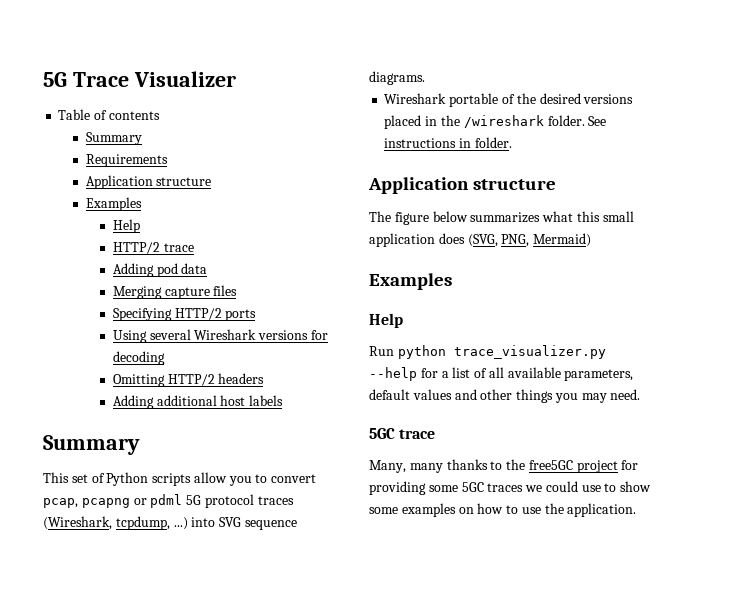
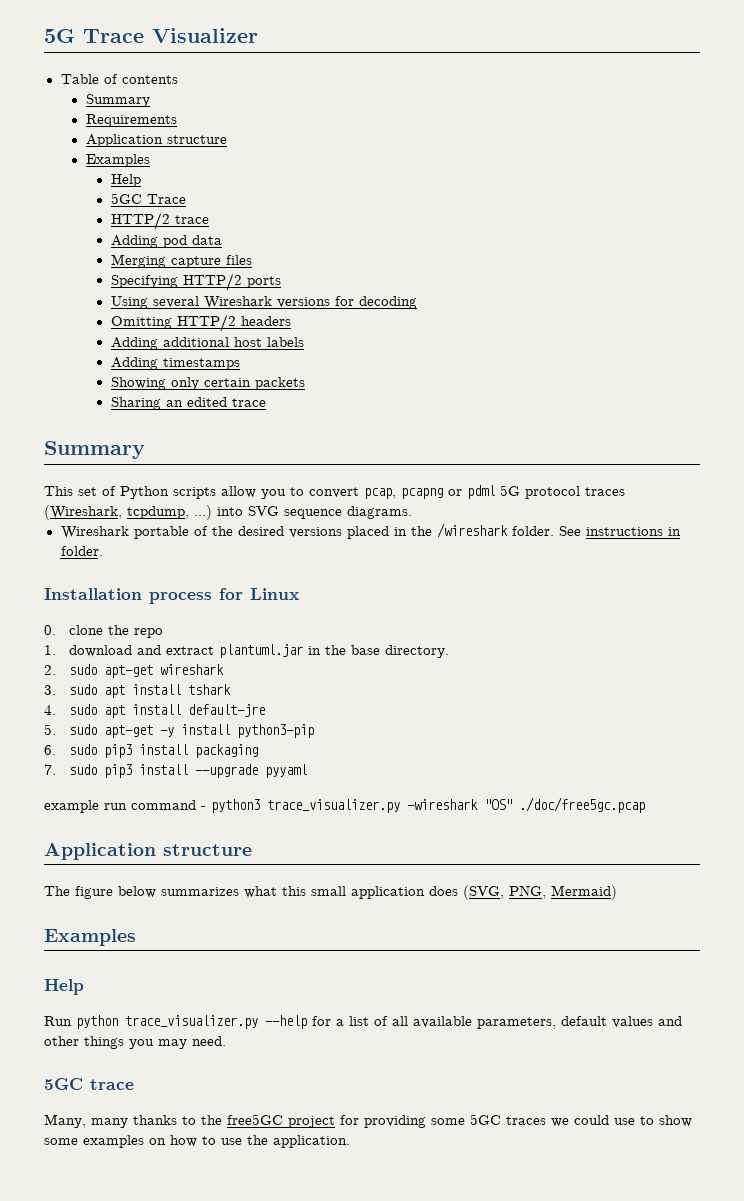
+ 5GC Trace
+ Adding timestamps
+ Showing only certain packets
+ Sharing an edited trace
+ Installation process for Linux
+ 0. clone the repo
+ 1. download and extract plantuml.jar in the base directory.
+ 2. sudo apt-get wireshark
+ 3. sudo apt install tshark
+ 4. sudo apt install default-jre
+ 5. sudo apt-get -y install python3-pip
+ 6. sudo pip3 install packaging
+ 7. sudo pip3 install --upgrade pyyaml
+ example run command - python3 trace_visualizer.py -wireshark "OS" ./doc/free5gc.pcap

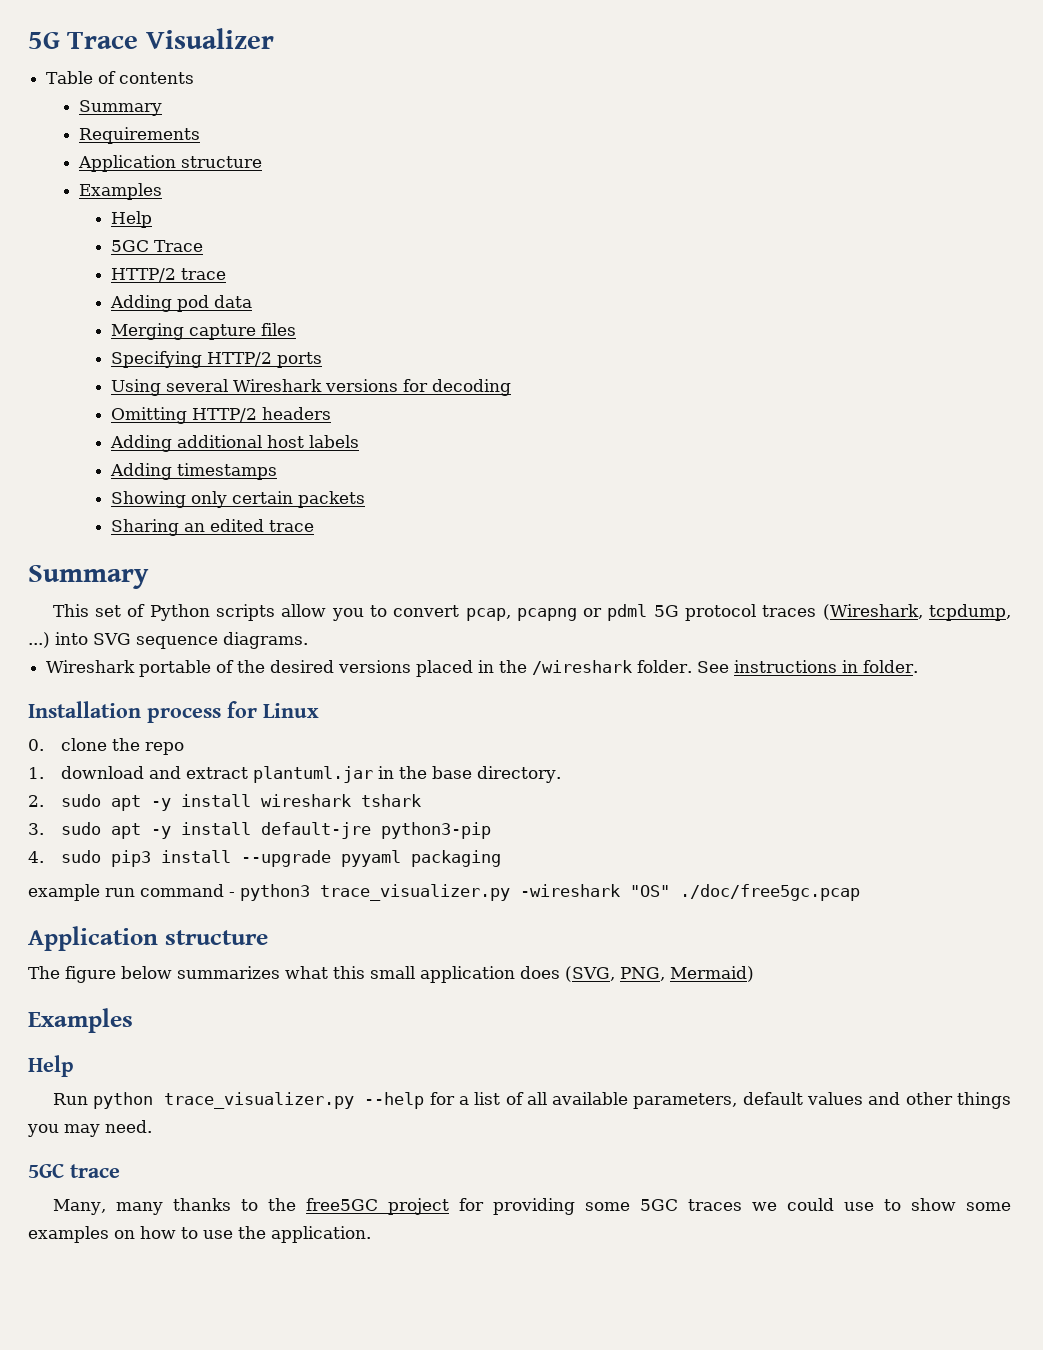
- 2. sudo apt-get wireshark
- 3. sudo apt install tshark
+ 2. sudo apt -y install wireshark tshark
- 4. sudo apt install default-jre
- 5. sudo apt-get -y install python3-pip
- 6. sudo pip3 install packaging
- 7. sudo pip3 install --upgrade pyyaml
+ 3. sudo apt -y install default-jre python3-pip
+ 4. sudo pip3 install --upgrade pyyaml packaging

